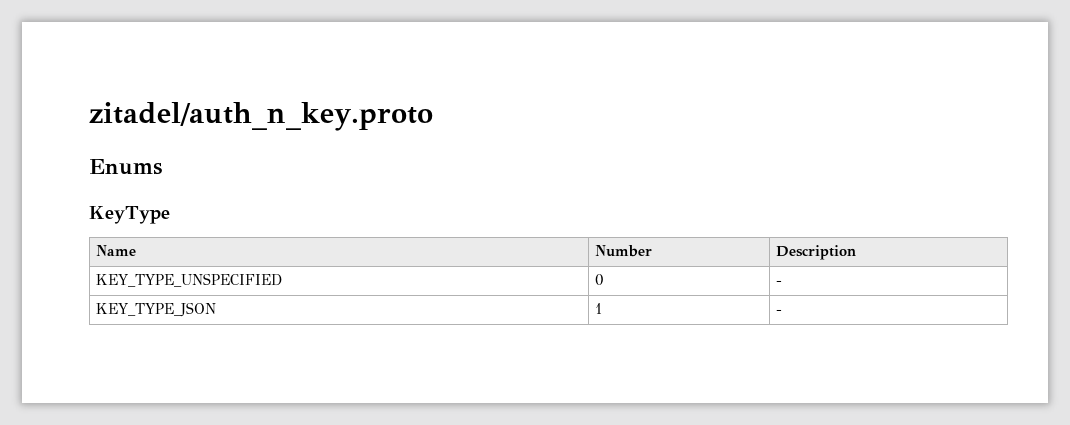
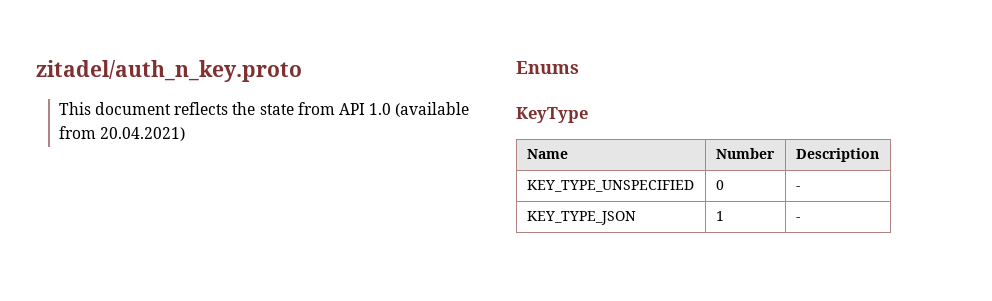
+ This document reflects the state from API 1.0 (available from 20.04.2021)

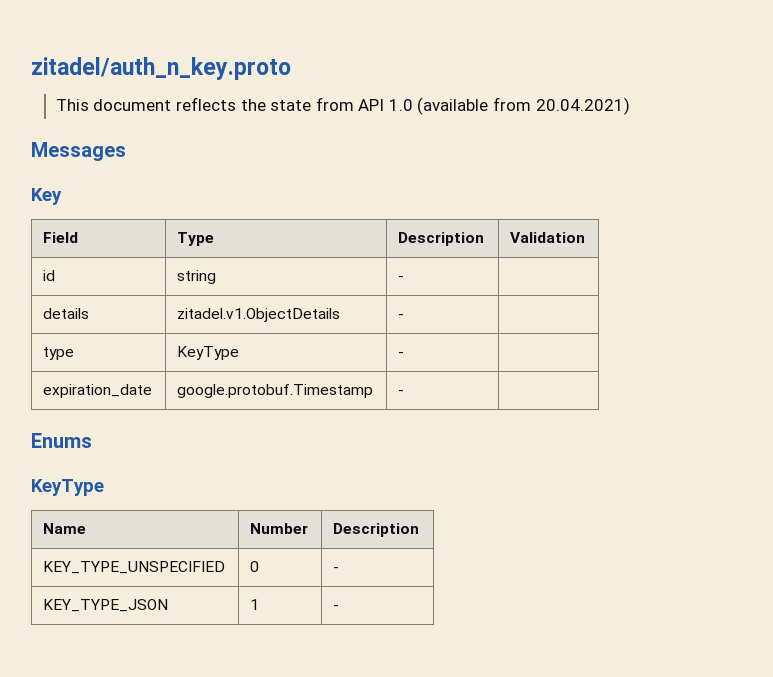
+ Messages
+ Key
+ Field | Type | Description | Validation
+ id | string | - |
+ details | zitadel.v1.ObjectDetails | - |
+ type | KeyType | - |
+ expiration_date | google.protobuf.Timestamp | - |

